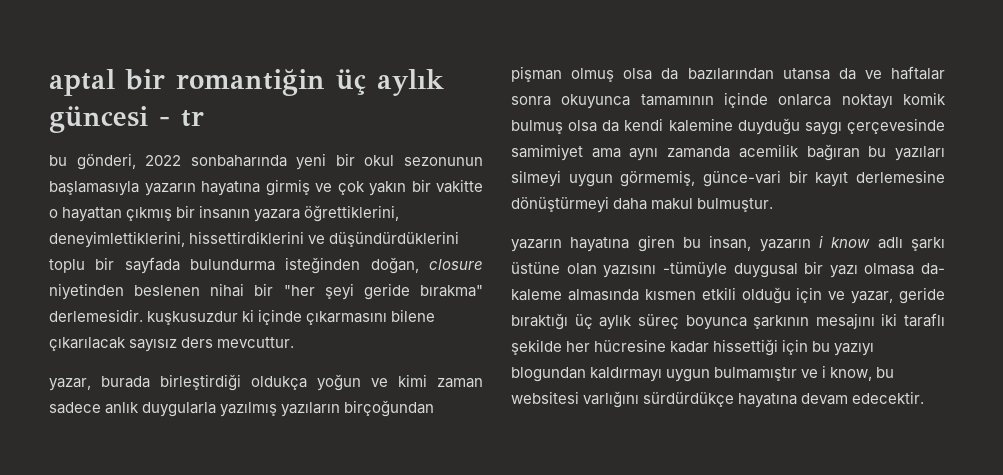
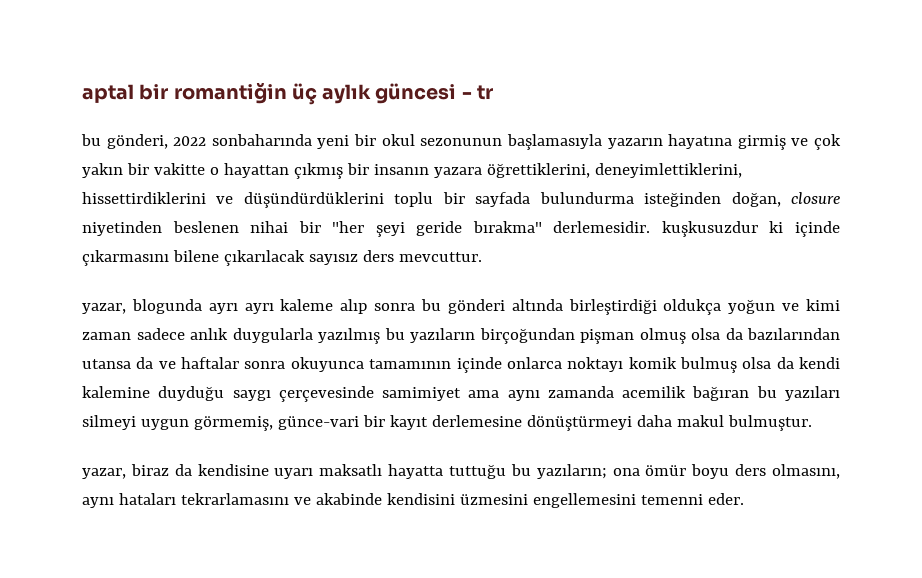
- yazar, burada birleştirdiği oldukça yoğun ve kimi zaman sadece anlık duygularla yazılmış yazıların birçoğundan pişman olmuş olsa da bazılarından utansa da ve haftalar sonra okuyunca tamamının içinde onlarca noktayı komik bulmuş olsa da kendi kalemine duyduğu saygı çerçevesinde samimiyet ama aynı zamanda acemilik bağıran bu yazıları silmeyi uygun görmemiş, günce-vari bir kayıt derlemesine dönüştürmeyi daha makul bulmuştur.
+ yazar, blogunda ayrı ayrı kaleme alıp sonra bu gönderi altında birleştirdiği oldukça yoğun ve kimi zaman sadece anlık duygularla yazılmış bu yazıların birçoğundan pişman olmuş olsa da bazılarından utansa da ve haftalar sonra okuyunca tamamının içinde onlarca noktayı komik bulmuş olsa da kendi kalemine duyduğu saygı çerçevesinde samimiyet ama aynı zamanda acemilik bağıran bu yazıları silmeyi uygun görmemiş, günce-vari bir kayıt derlemesine dönüştürmeyi daha makul bulmuştur.
- yazarın hayatına giren bu insan, yazarın i know adlı şarkı üstüne olan yazısını -tümüyle duygusal bir yazı olmasa da- kaleme almasında kısmen etkili olduğu için ve yazar, geride bıraktığı üç aylık süreç boyunca şarkının mesajını iki taraflı şekilde her hücresine kadar hissettiği için bu yazıyı blogundan kaldırmayı uygun bulmamıştır ve i know, bu websitesi varlığını sürdürdükçe hayatına devam edecektir.
+ yazar, biraz da kendisine uyarı maksatlı hayatta tuttuğu bu yazıların; ona ömür boyu ders olmasını, aynı hataları tekrarlamasını ve akabinde kendisini üzmesini engellemesini temenni eder.

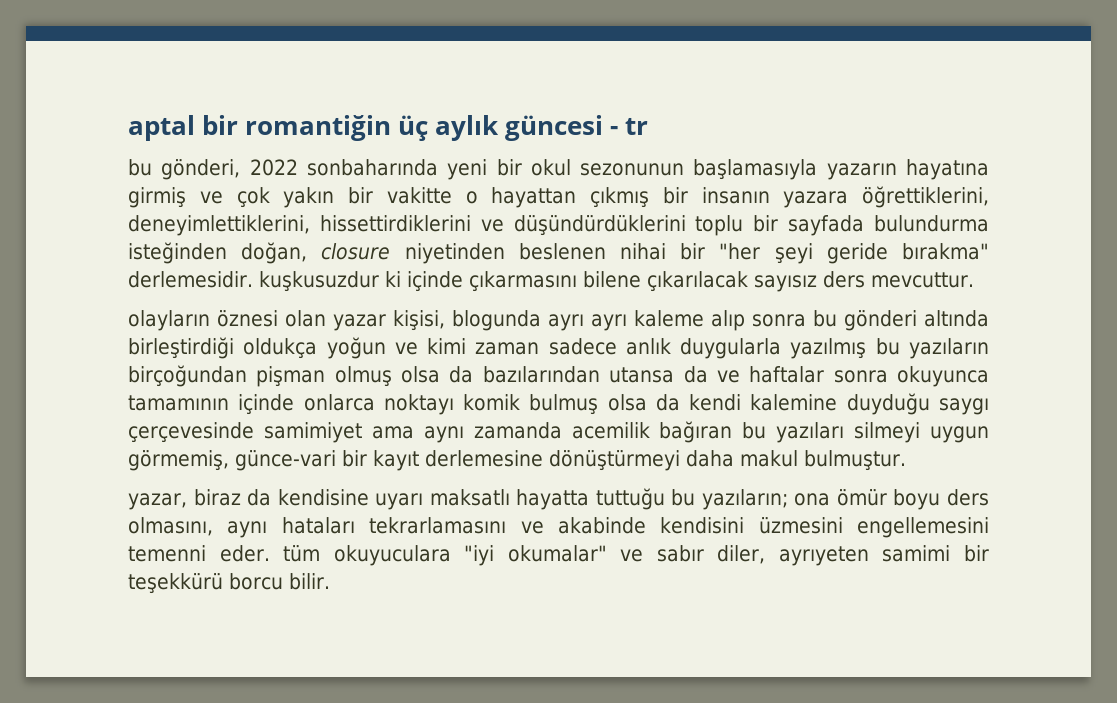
- yazar, blogunda ayrı ayrı kaleme alıp sonra bu gönderi altında birleştirdiği oldukça yoğun ve kimi zaman sadece anlık duygularla yazılmış bu yazıların birçoğundan pişman olmuş olsa da bazılarından utansa da ve haftalar sonra okuyunca tamamının içinde onlarca noktayı komik bulmuş olsa da kendi kalemine duyduğu saygı çerçevesinde samimiyet ama aynı zamanda acemilik bağıran bu yazıları silmeyi uygun görmemiş, günce-vari bir kayıt derlemesine dönüştürmeyi daha makul bulmuştur.
+ olayların öznesi olan yazar kişisi, blogunda ayrı ayrı kaleme alıp sonra bu gönderi altında birleştirdiği oldukça yoğun ve kimi zaman sadece anlık duygularla yazılmış bu yazıların birçoğundan pişman olmuş olsa da bazılarından utansa da ve haftalar sonra okuyunca tamamının içinde onlarca noktayı komik bulmuş olsa da kendi kalemine duyduğu saygı çerçevesinde samimiyet ama aynı zamanda acemilik bağıran bu yazıları silmeyi uygun görmemiş, günce-vari bir kayıt derlemesine dönüştürmeyi daha makul bulmuştur.
- yazar, biraz da kendisine uyarı maksatlı hayatta tuttuğu bu yazıların; ona ömür boyu ders olmasını, aynı hataları tekrarlamasını ve akabinde kendisini üzmesini engellemesini temenni eder.
+ yazar, biraz da kendisine uyarı maksatlı hayatta tuttuğu bu yazıların; ona ömür boyu ders olmasını, aynı hataları tekrarlamasını ve akabinde kendisini üzmesini engellemesini temenni eder. tüm okuyuculara "iyi okumalar" ve sabır diler, ayrıyeten samimi bir teşekkürü borcu bilir.

